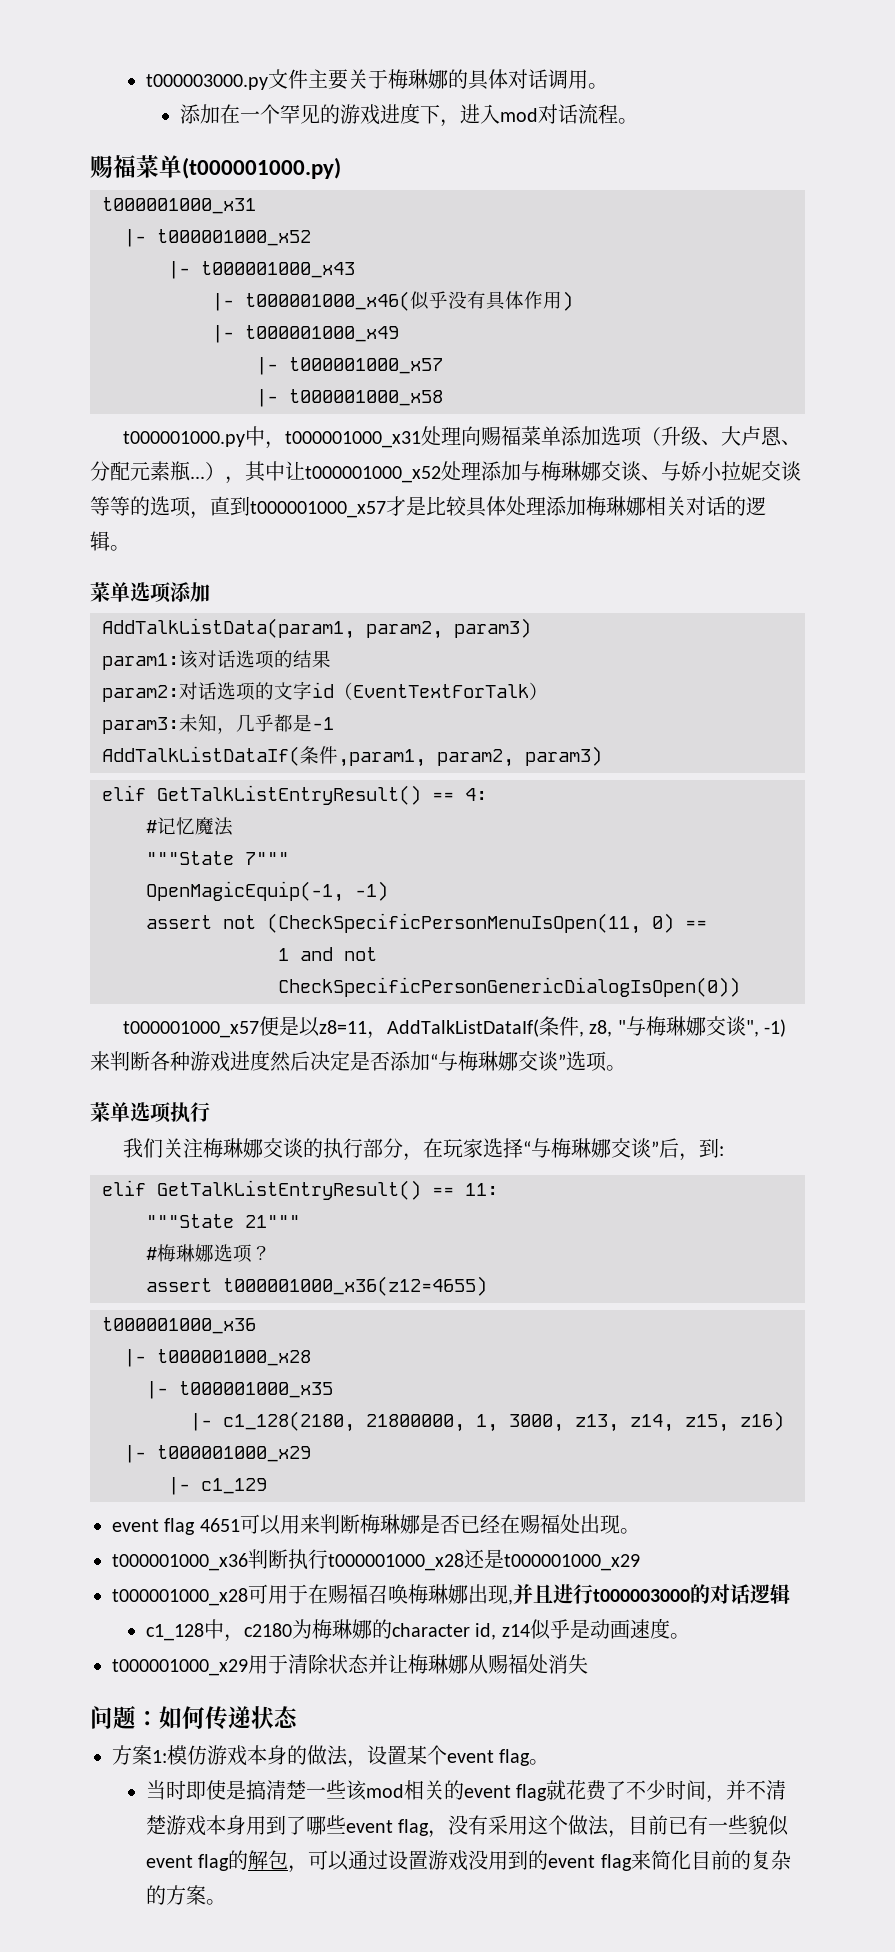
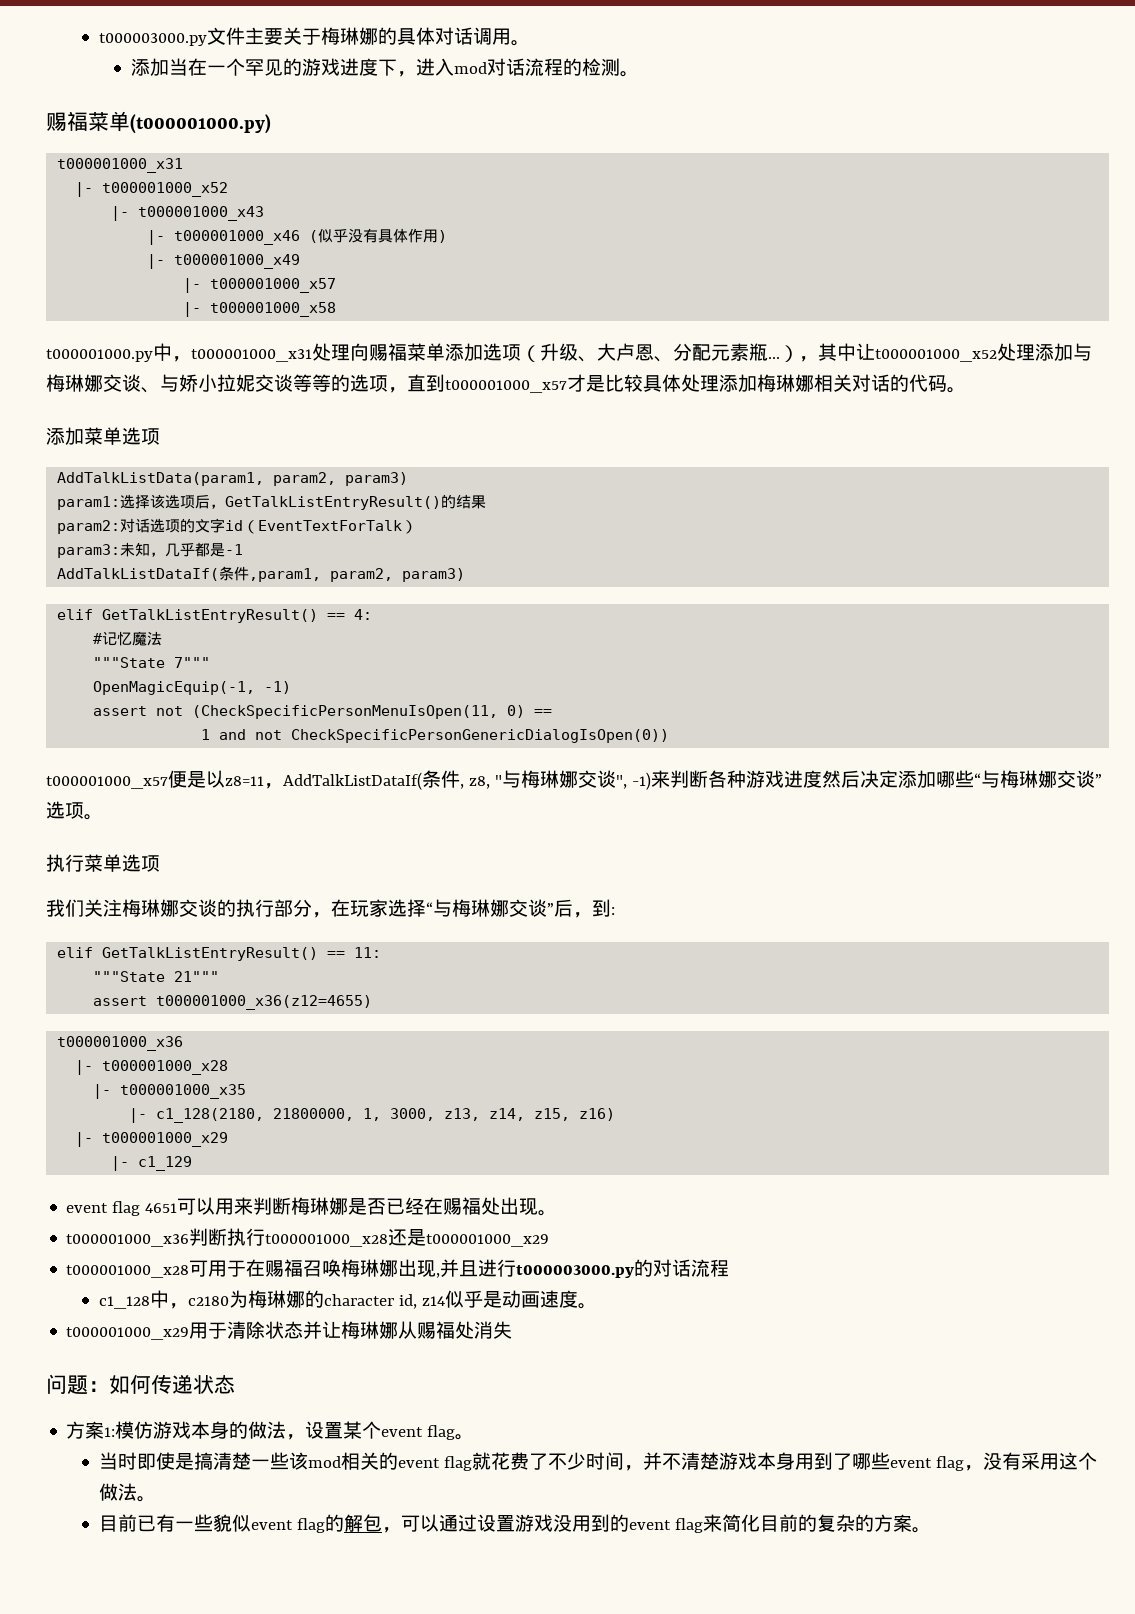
- 添加在一个罕见的游戏进度下，进入mod对话流程。
+ 添加当在一个罕见的游戏进度下，进入mod对话流程的检测。
- |- t000001000_x46(似乎没有具体作用)
+ |- t000001000_x46 (似乎没有具体作用)
- t000001000.py中，t000001000_x31处理向赐福菜单添加选项（升级、大卢恩、分配元素瓶...），其中让t000001000_x52处理添加与梅琳娜交谈、与娇小拉妮交谈等等的选项，直到t000001000_x57才是比较具体处理添加梅琳娜相关对话的逻辑。
- 菜单选项添加
+ t000001000.py中，t000001000_x31处理向赐福菜单添加选项（升级、大卢恩、分配元素瓶...），其中让t000001000_x52处理添加与梅琳娜交谈、与娇小拉妮交谈等等的选项，直到t000001000_x57才是比较具体处理添加梅琳娜相关对话的代码。
+ 添加菜单选项
- param1:该对话选项的结果
+ param1:选择该选项后，GetTalkListEntryResult()的结果
- t000001000_x57便是以z8=11，AddTalkListDataIf(条件, z8, "与梅琳娜交谈", -1)来判断各种游戏进度然后决定是否添加“与梅琳娜交谈”选项。
+ t000001000_x57便是以z8=11，AddTalkListDataIf(条件, z8, "与梅琳娜交谈", -1)来判断各种游戏进度然后决定添加哪些“与梅琳娜交谈”选项。
- 菜单选项执行
+ 执行菜单选项
- #梅琳娜选项？
- t000001000_x28可用于在赐福召唤梅琳娜出现,并且进行t000003000的对话逻辑
+ t000001000_x28可用于在赐福召唤梅琳娜出现,并且进行t000003000.py的对话流程
- 当时即使是搞清楚一些该mod相关的event flag就花费了不少时间，并不清楚游戏本身用到了哪些event flag，没有采用这个做法，目前已有一些貌似event flag的解包，可以通过设置游戏没用到的event flag来简化目前的复杂的方案。
+ 当时即使是搞清楚一些该mod相关的event flag就花费了不少时间，并不清楚游戏本身用到了哪些event flag，没有采用这个做法。
+ 目前已有一些貌似event flag的解包，可以通过设置游戏没用到的event flag来简化目前的复杂的方案。

